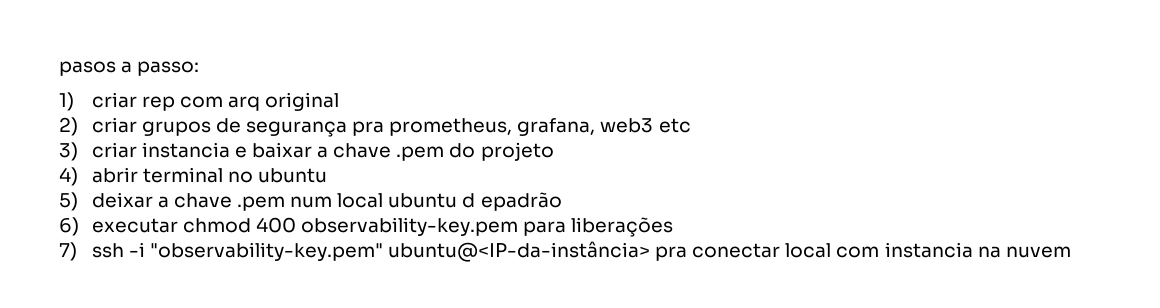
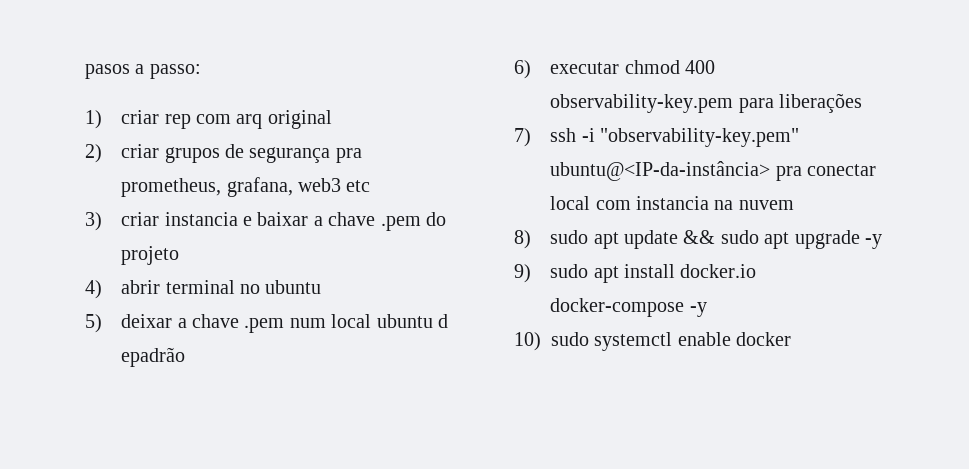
+ 8) sudo apt update && sudo apt upgrade -y
+ 9) sudo apt install docker.io docker-compose -y
+ 10) sudo systemctl enable docker

